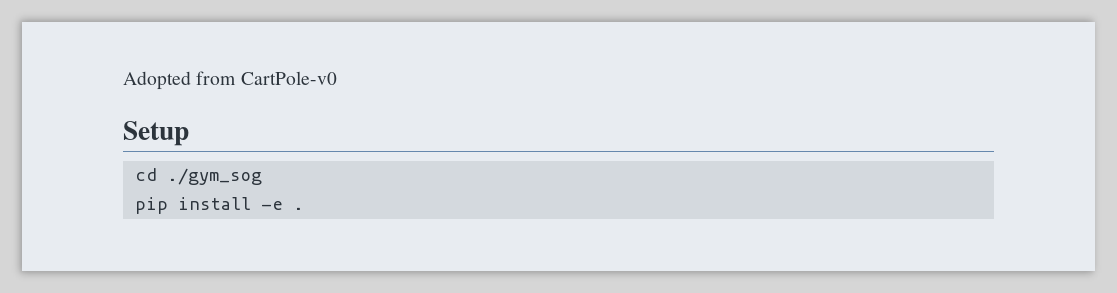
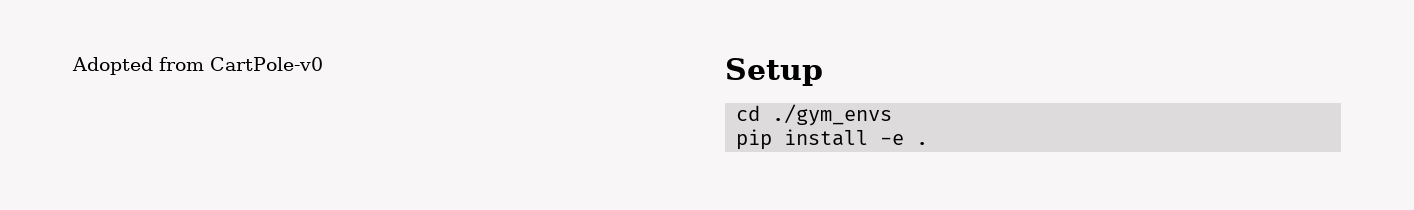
- cd ./gym_sog
+ cd ./gym_envs

